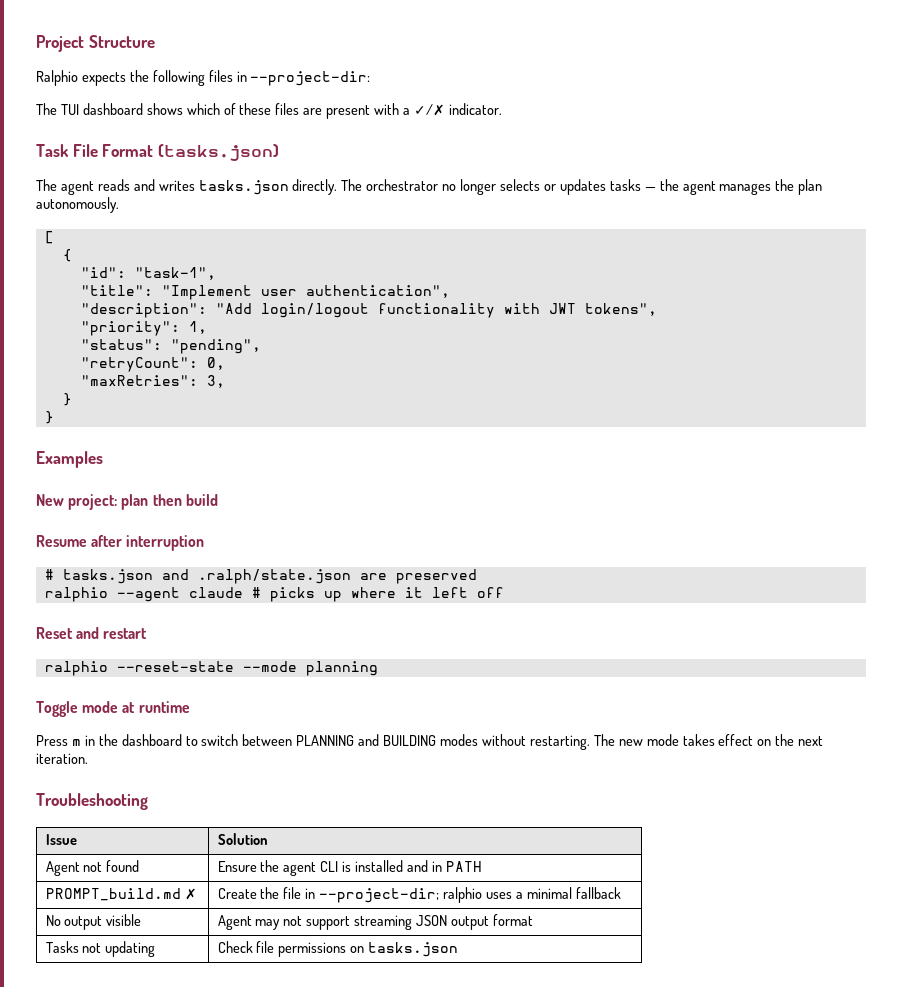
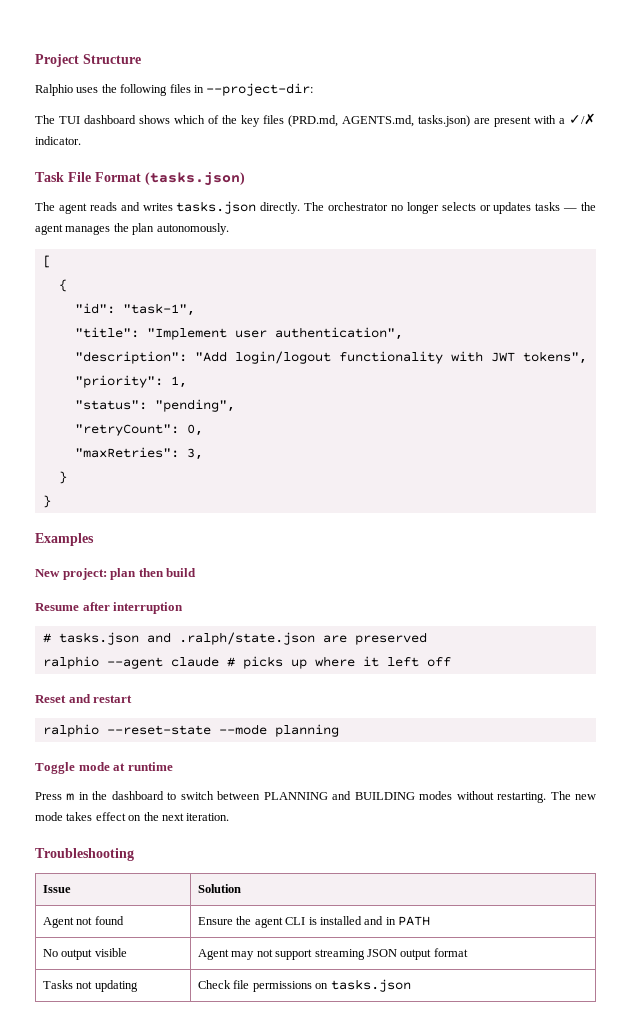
- Ralphio expects the following files in --project-dir:
+ Ralphio uses the following files in --project-dir:
- The TUI dashboard shows which of these files are present with a ✓/✗ indicator.
+ The TUI dashboard shows which of the key files (PRD.md, AGENTS.md, tasks.json) are present with a ✓/✗ indicator.
- PROMPT_build.md ✗ | Create the file in --project-dir; ralphio uses a minimal fallback

